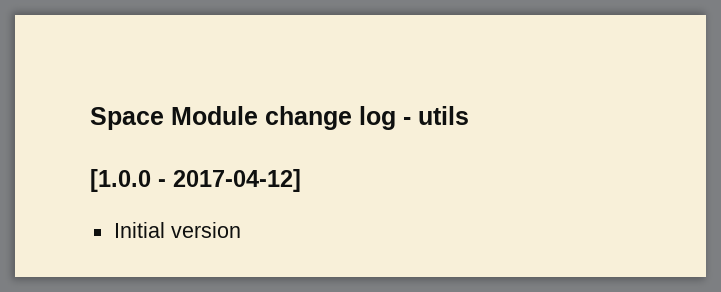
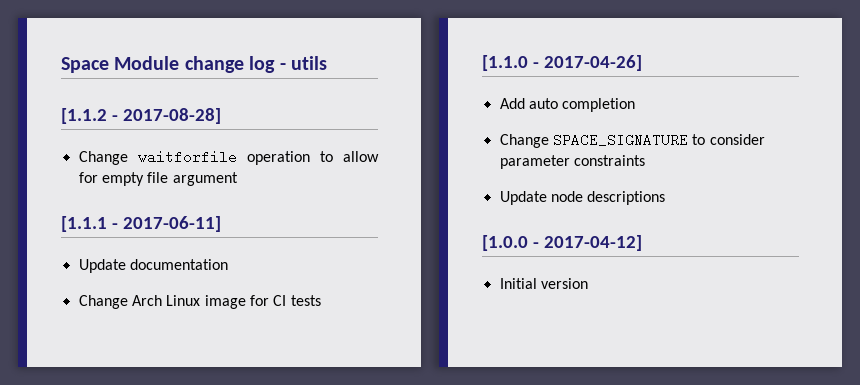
+ [1.1.2 - 2017-08-28]
+ Change waitforfile operation to allow for empty file argument
+ [1.1.1 - 2017-06-11]
+ Update documentation
+ Change Arch Linux image for CI tests
+ [1.1.0 - 2017-04-26]
+ Add auto completion
+ Change SPACE_SIGNATURE to consider parameter constraints
+ Update node descriptions

